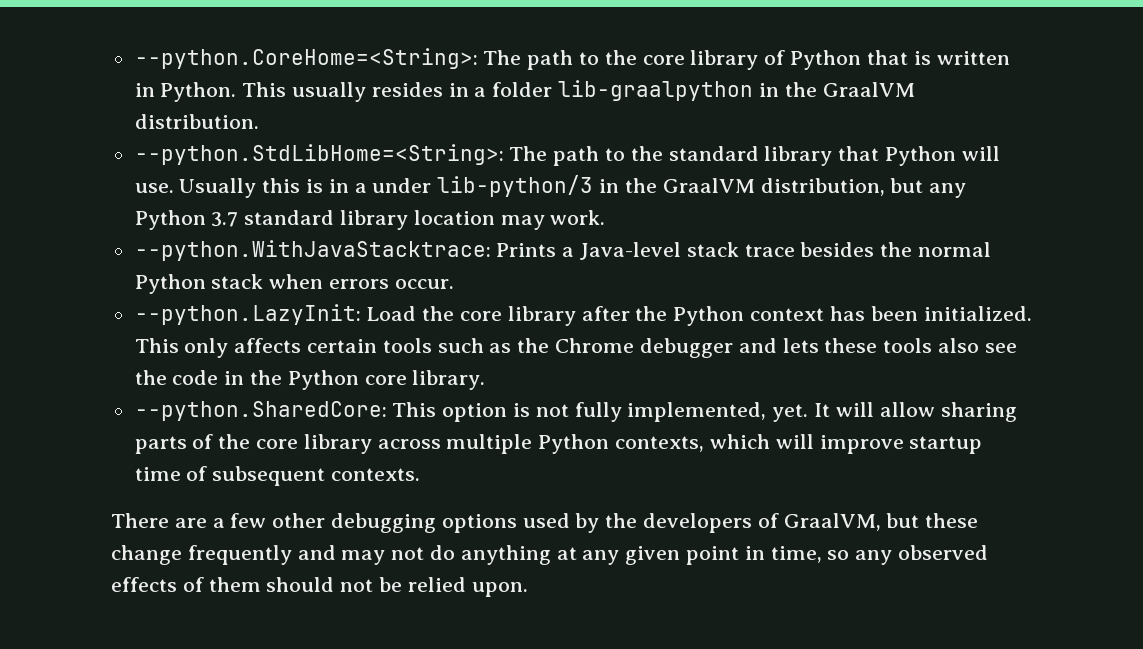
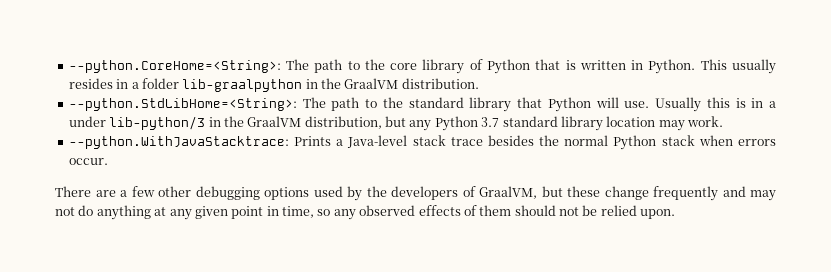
- --python.LazyInit: Load the core library after the Python context has been initialized. This only affects certain tools such as the Chrome debugger and lets these tools also see the code in the Python core library.
- --python.SharedCore: This option is not fully implemented, yet. It will allow sharing parts of the core library across multiple Python contexts, which will improve startup time of subsequent contexts.

